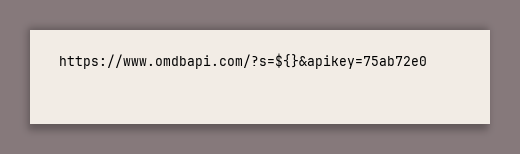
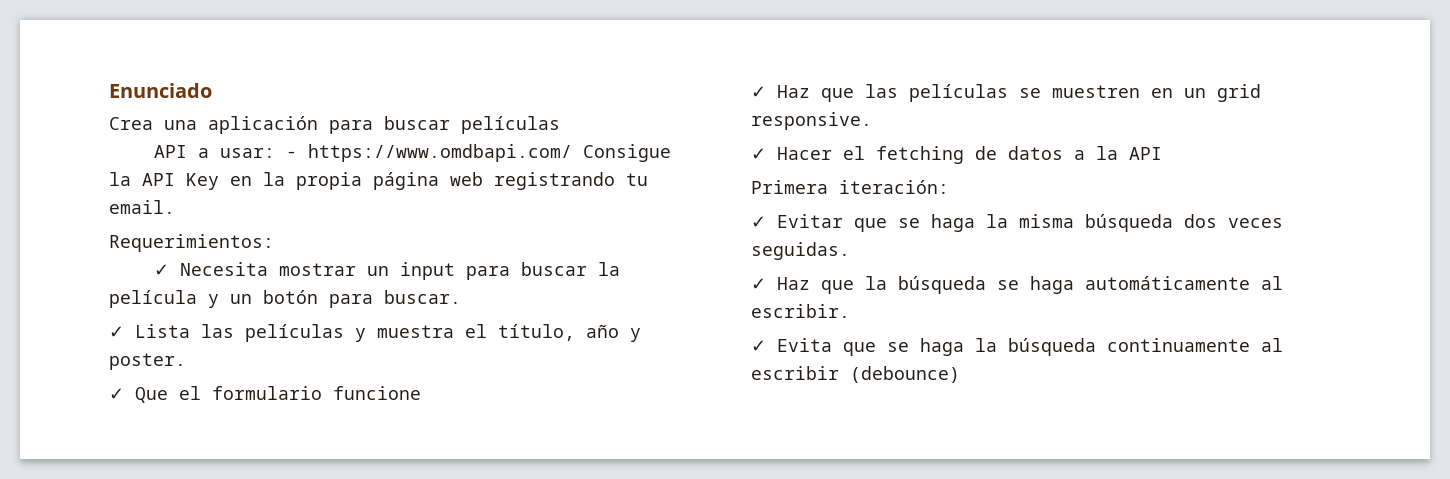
- https://www.omdbapi.com/?s=${}&apikey=75ab72e0
+ Enunciado
+ Crea una aplicación para buscar películas
+ API a usar: - https://www.omdbapi.com/ Consigue la API Key en la propia página web registrando tu email.
+ Requerimientos:
+ ✓ Necesita mostrar un input para buscar la película y un botón para buscar.
+ ✓ Lista las películas y muestra el título, año y poster.
+ ✓ Que el formulario funcione
+ ✓ Haz que las películas se muestren en un grid responsive.
+ ✓ Hacer el fetching de datos a la API
+ Primera iteración:
+ ✓ Evitar que se haga la misma búsqueda dos veces seguidas.
+ ✓ Haz que la búsqueda se haga automáticamente al escribir.
+ ✓ Evita que se haga la búsqueda continuamente al escribir (debounce)

